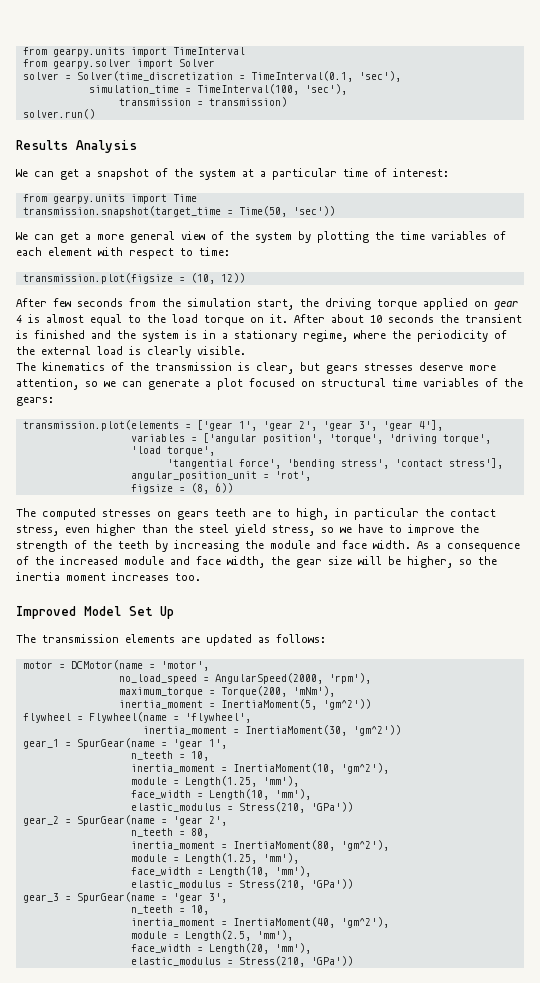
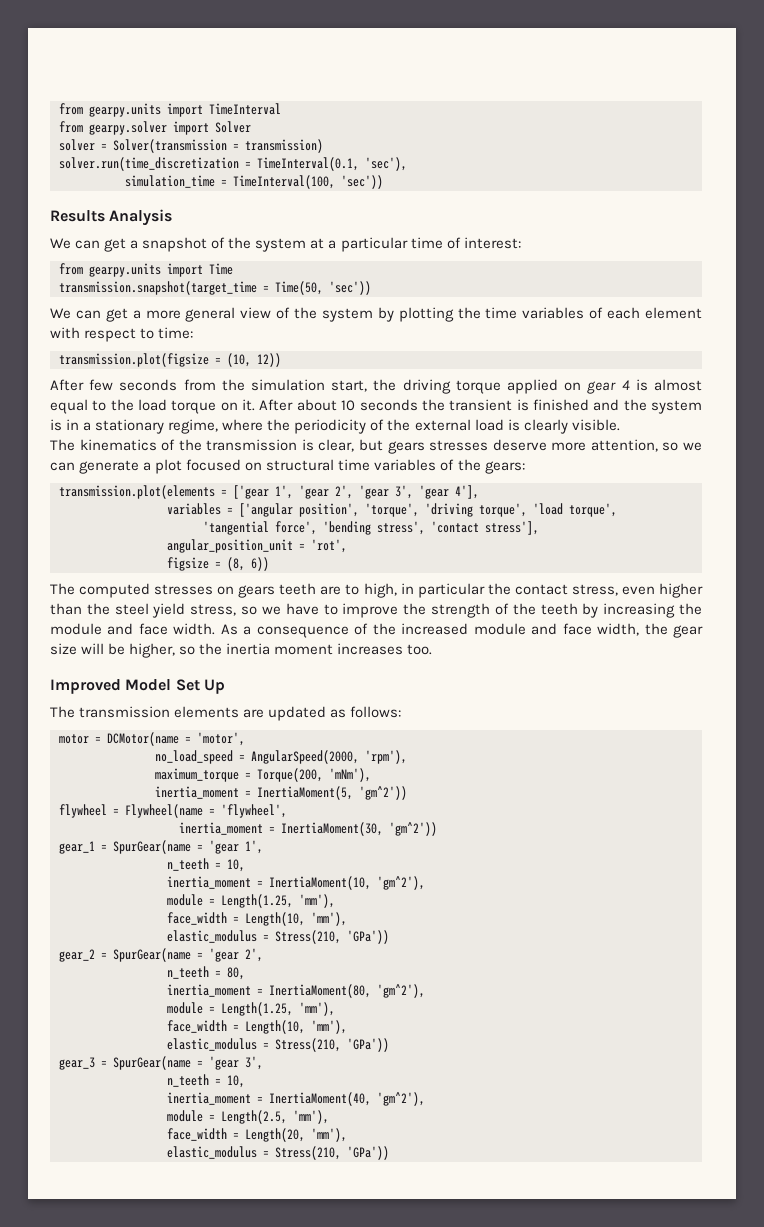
- solver = Solver(time_discretization = TimeInterval(0.1, 'sec'),
+ solver = Solver(transmission = transmission)
+ solver.run(time_discretization = TimeInterval(0.1, 'sec'),
- simulation_time = TimeInterval(100, 'sec'),
- transmission = transmission)
- solver.run()
+ simulation_time = TimeInterval(100, 'sec'))

